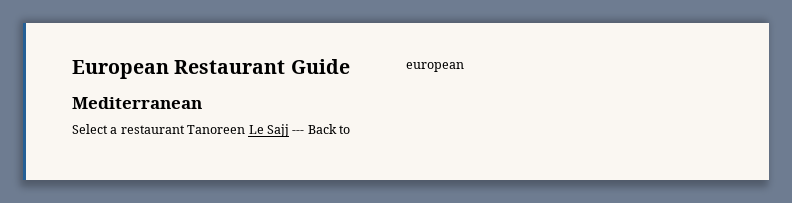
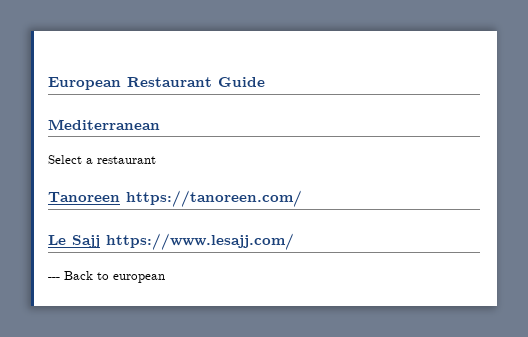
- Select a restaurant Tanoreen Le Sajj --- Back to european
+ Select a restaurant
+ Tanoreen https://tanoreen.com/
+ Le Sajj https://www.lesajj.com/
+ --- Back to european

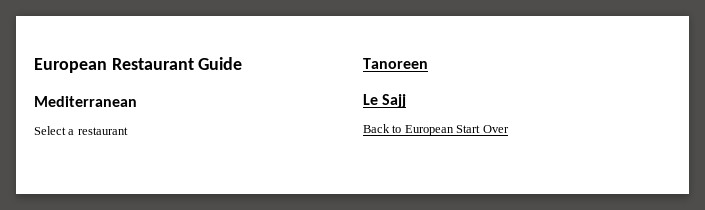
- Tanoreen https://tanoreen.com/
+ Tanoreen
- Le Sajj https://www.lesajj.com/
- --- Back to european
+ Le Sajj
+ Back to European Start Over

